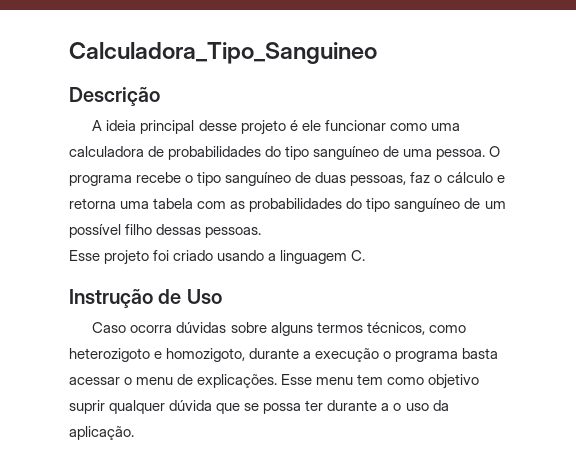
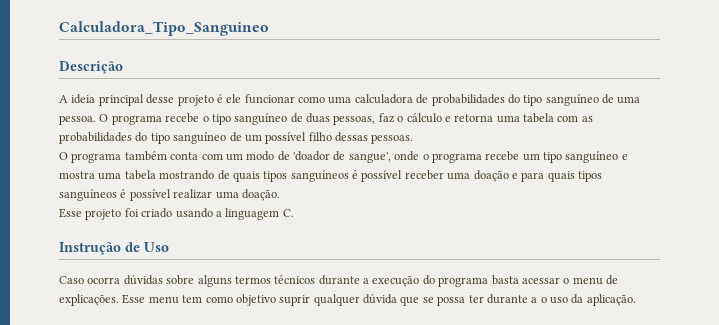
+ O programa também conta com um modo de 'doador de sangue', onde o programa recebe um tipo sanguíneo e mostra uma tabela mostrando de quais tipos sanguíneos é possível receber uma doação e para quais tipos sanguíneos é possível realizar uma doação.
- Caso ocorra dúvidas sobre alguns termos técnicos, como heterozigoto e homozigoto, durante a execução o programa basta acessar o menu de explicações.
+ Caso ocorra dúvidas sobre alguns termos técnicos durante a execução do programa basta acessar o menu de explicações.

